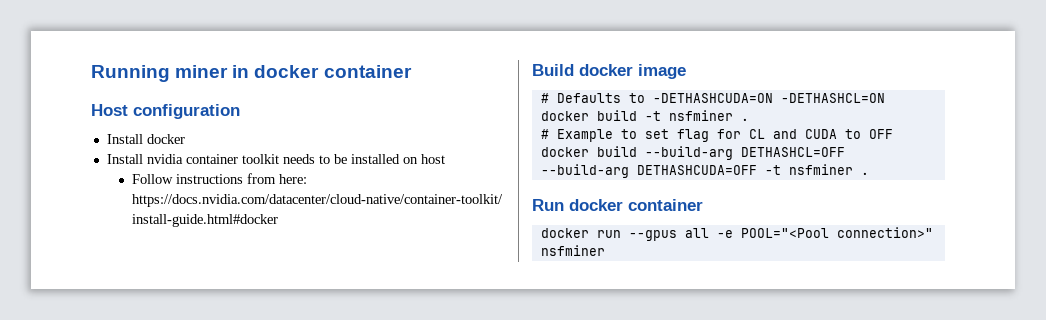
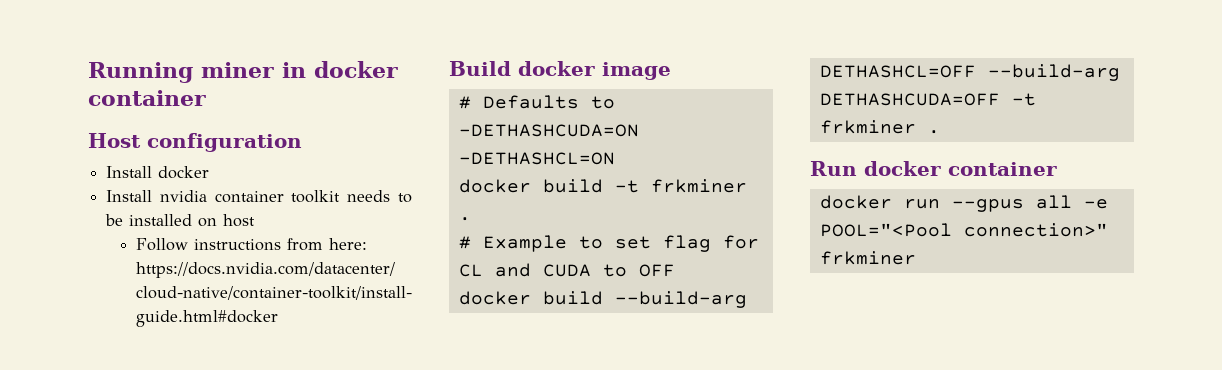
- docker build -t nsfminer .
+ docker build -t frkminer .
- docker build --build-arg DETHASHCL=OFF --build-arg DETHASHCUDA=OFF -t nsfminer .
+ docker build --build-arg DETHASHCL=OFF --build-arg DETHASHCUDA=OFF -t frkminer .
- docker run --gpus all -e POOL="<Pool connection>" nsfminer
+ docker run --gpus all -e POOL="<Pool connection>" frkminer

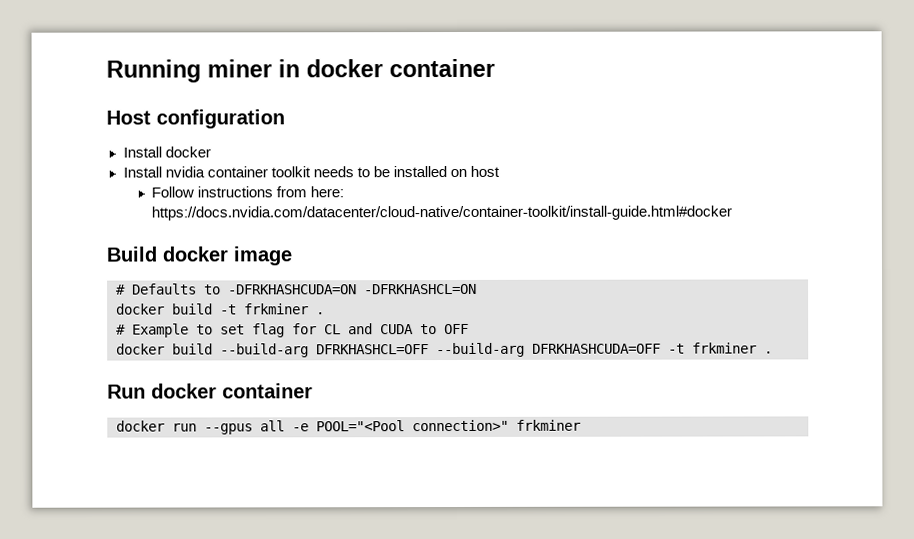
- # Defaults to -DETHASHCUDA=ON -DETHASHCL=ON
+ # Defaults to -DFRKHASHCUDA=ON -DFRKHASHCL=ON
- docker build --build-arg DETHASHCL=OFF --build-arg DETHASHCUDA=OFF -t frkminer .
+ docker build --build-arg DFRKHASHCL=OFF --build-arg DFRKHASHCUDA=OFF -t frkminer .

